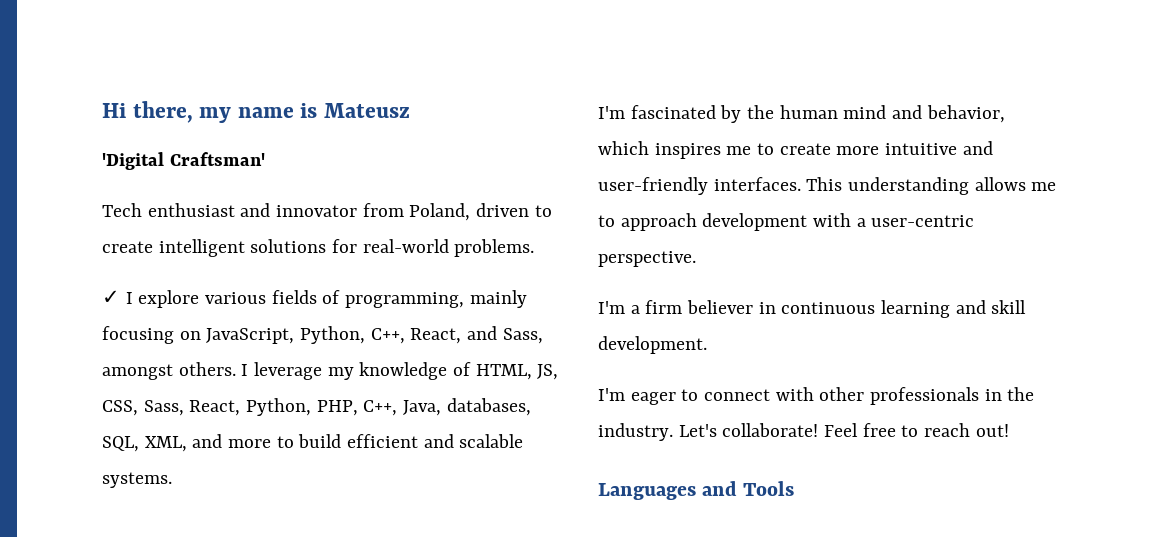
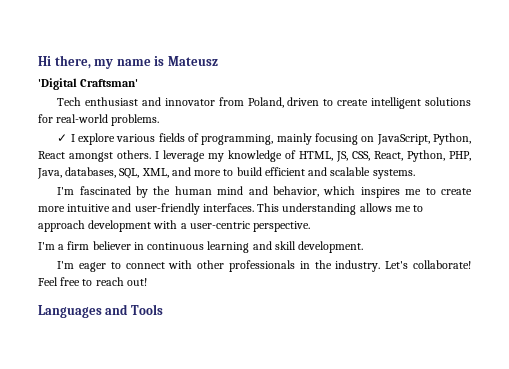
- ✓ I explore various fields of programming, mainly focusing on JavaScript, Python, C++, React, and Sass, amongst others.
+ ✓ I explore various fields of programming, mainly focusing on JavaScript, Python, React amongst others.
- I leverage my knowledge of HTML, JS, CSS, Sass, React, Python, PHP, C++, Java, databases, SQL, XML, and more to build efficient and scalable systems.
+ I leverage my knowledge of HTML, JS, CSS, React, Python, PHP, Java, databases, SQL, XML, and more to build efficient and scalable systems.

